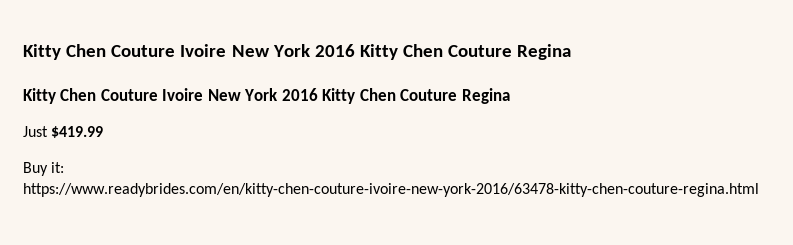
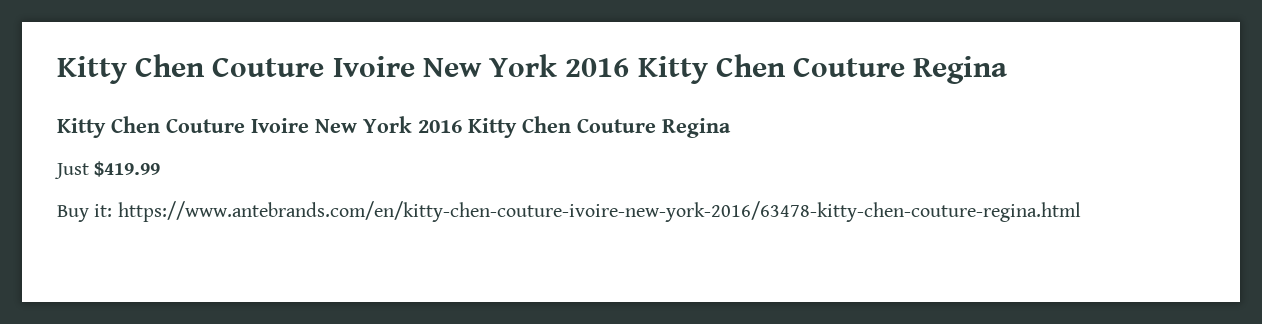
- Buy it: https://www.readybrides.com/en/kitty-chen-couture-ivoire-new-york-2016/63478-kitty-chen-couture-regina.html
+ Buy it: https://www.antebrands.com/en/kitty-chen-couture-ivoire-new-york-2016/63478-kitty-chen-couture-regina.html

